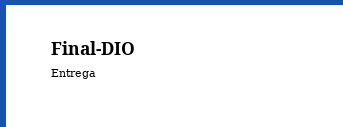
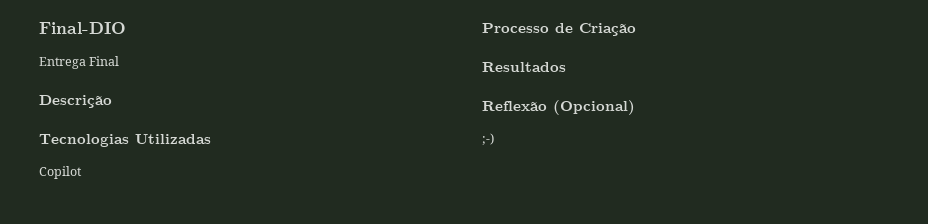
- Entrega
+ Entrega Final
+ Descrição
+ Tecnologias Utilizadas
+ Copilot
+ Processo de Criação
+ Resultados
+ Reflexão (Opcional)
+ ;-)

